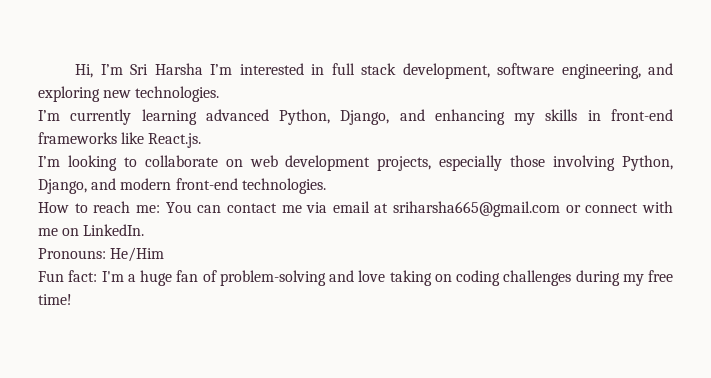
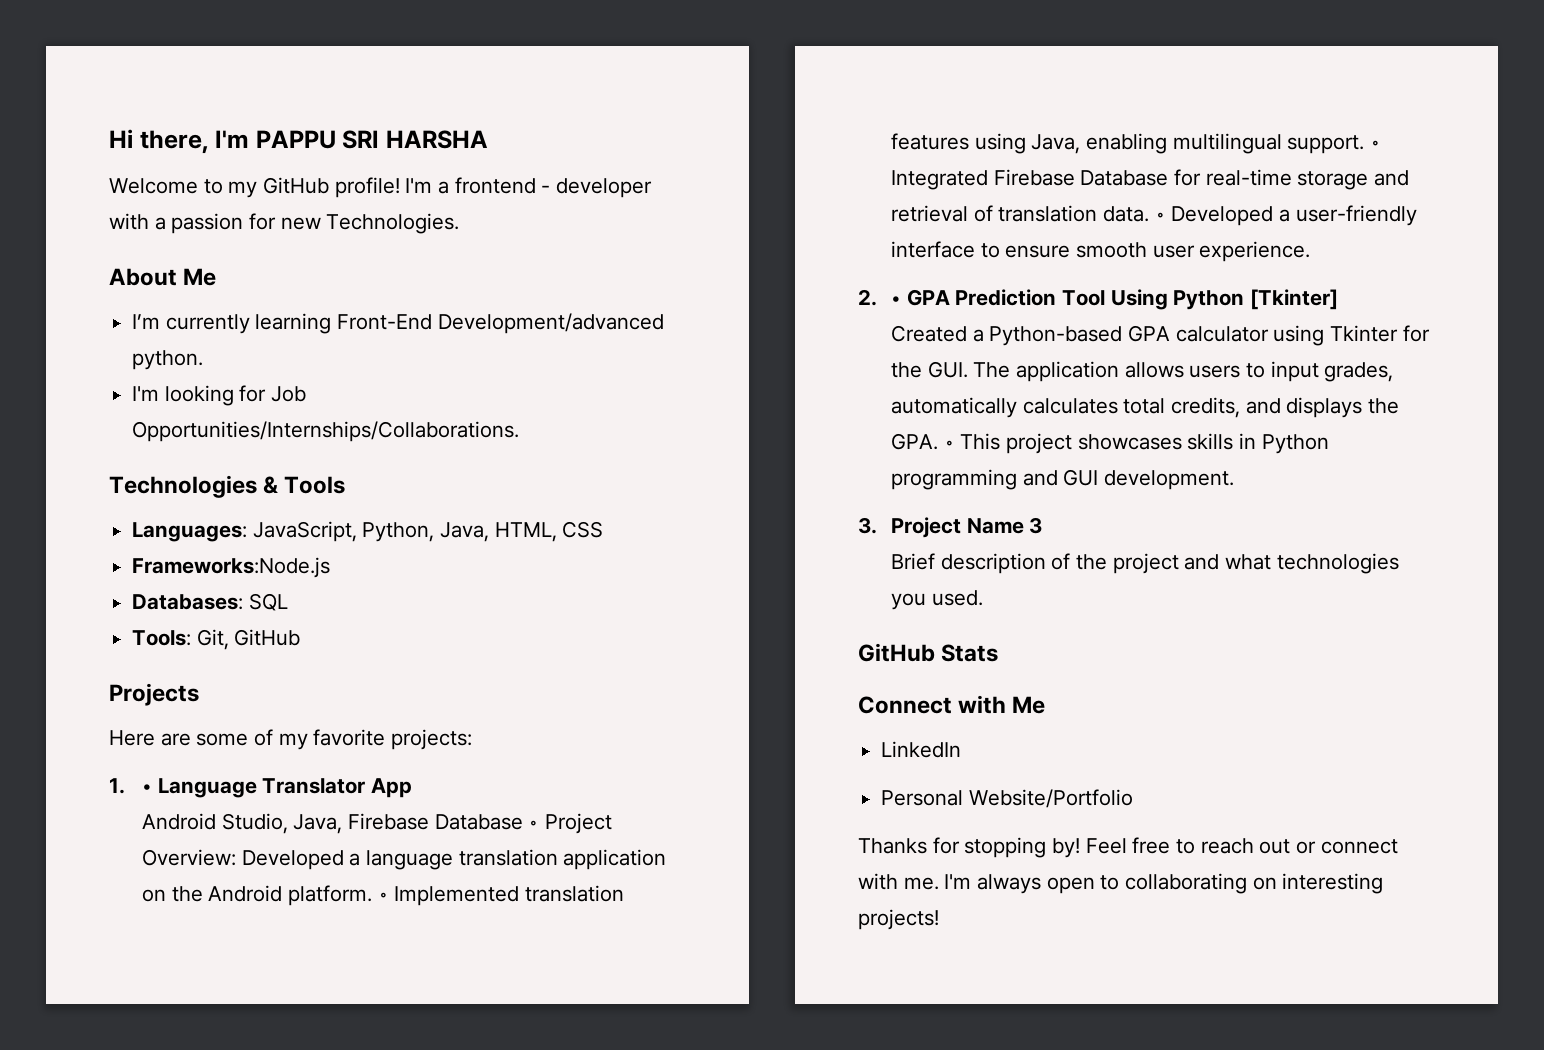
- Hi, I’m Sri Harsha I’m interested in full stack development, software engineering, and exploring new technologies.
- I’m currently learning advanced Python, Django, and enhancing my skills in front-end frameworks like React.js.
- I’m looking to collaborate on web development projects, especially those involving Python, Django, and modern front-end technologies.
- How to reach me: You can contact me via email at sriharsha665@gmail.com or connect with me on LinkedIn.
- Pronouns: He/Him
- Fun fact: I'm a huge fan of problem-solving and love taking on coding challenges during my free time!
+ Hi there, I'm PAPPU SRI HARSHA
+ Welcome to my GitHub profile! I'm a frontend - developer with a passion for new Technologies.
+ About Me
+ I’m currently learning Front-End Development/advanced python.
+ I'm looking for Job Opportunities/Internships/Collaborations.
+ Technologies & Tools
+ Languages: JavaScript, Python, Java, HTML, CSS
+ Frameworks:Node.js
+ Databases: SQL
+ Tools: Git, GitHub
+ Projects
+ Here are some of my favorite projects:
+ 1. • Language Translator App
+ Android Studio, Java, Firebase Database ◦ Project Overview: Developed a language translation application on the Android platform. ◦ Implemented translation features using Java, enabling multilingual support. ◦ Integrated Firebase Database for real-time storage and retrieval of translation data. ◦ Developed a user-friendly interface to ensure smooth user experience.
+ 2. • GPA Prediction Tool Using Python [Tkinter]
+ Created a Python-based GPA calculator using Tkinter for the GUI. The application allows users to input grades, automatically calculates total credits, and displays the GPA. ◦ This project showcases skills in Python programming and GUI development.
+ 3. Project Name 3
+ Brief description of the project and what technologies you used.
+ GitHub Stats
+ Connect with Me
+ LinkedIn
+ Personal Website/Portfolio
+ Thanks for stopping by! Feel free to reach out or connect with me. I'm always open to collaborating on interesting projects!

